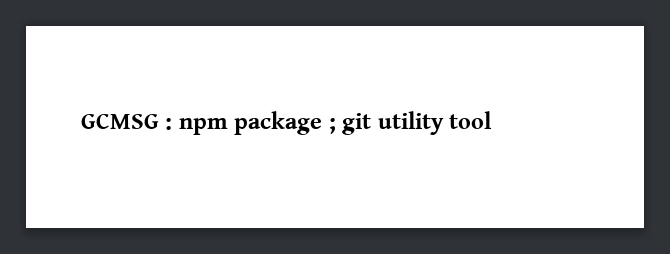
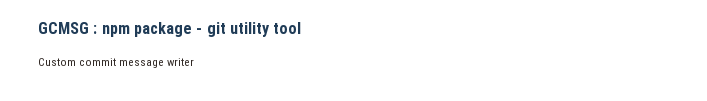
- GCMSG : npm package ; git utility tool
+ GCMSG : npm package - git utility tool
+ Custom commit message writer

